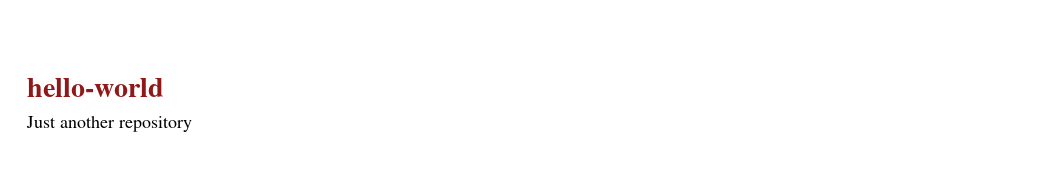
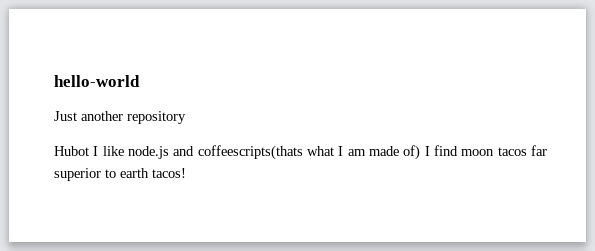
+ Hubot I like node.js and coffeescripts(thats what I am made of) I find moon tacos far superior to earth tacos!

